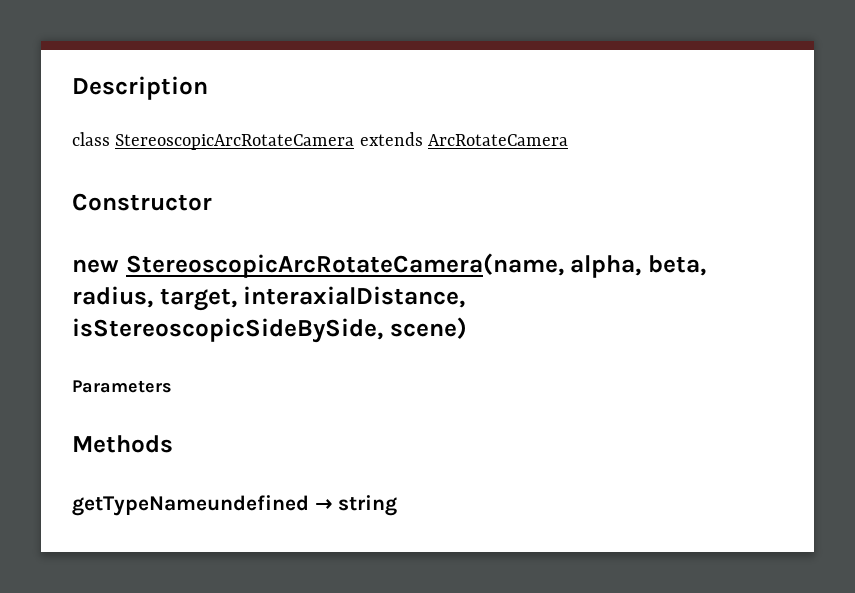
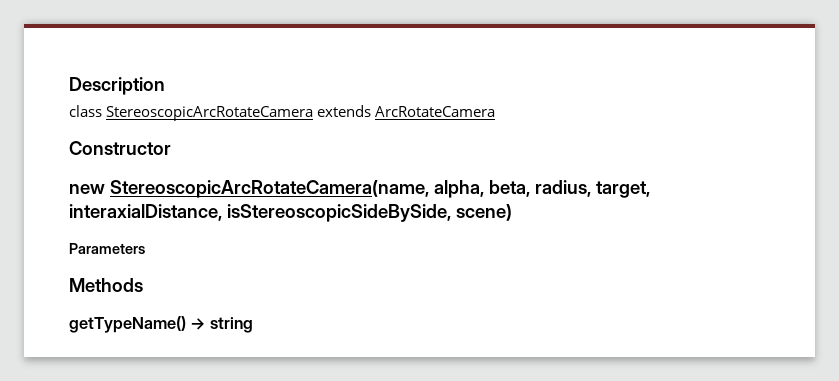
- getTypeNameundefined → string
+ getTypeName() → string

